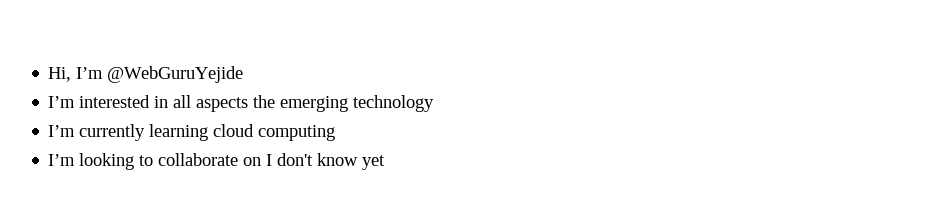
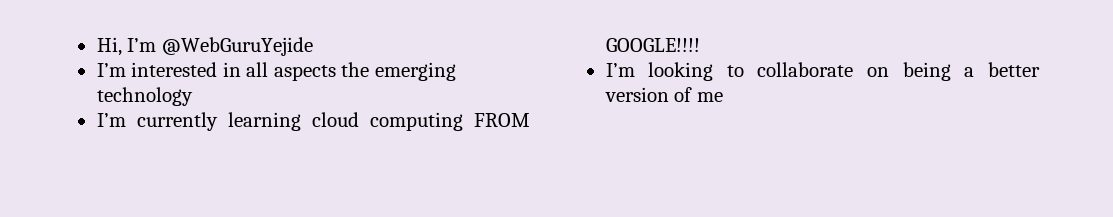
- I’m currently learning cloud computing
+ I’m currently learning cloud computing FROM GOOGLE!!!!
- I’m looking to collaborate on I don't know yet
+ I’m looking to collaborate on being a better version of me

